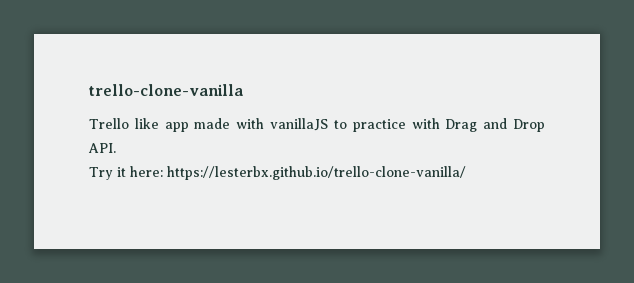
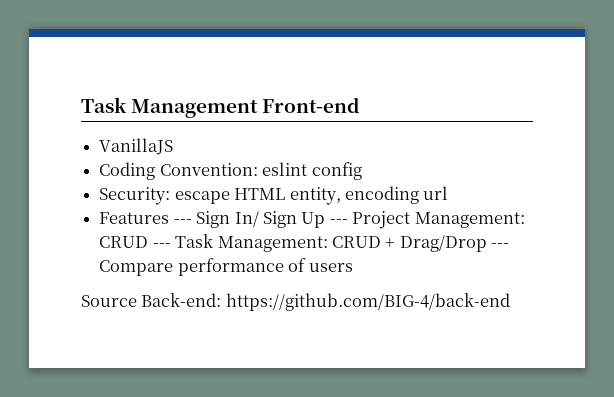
- trello-clone-vanilla
- Trello like app made with vanillaJS to practice with Drag and Drop API.
- Try it here: https://lesterbx.github.io/trello-clone-vanilla/
+ Task Management Front-end
+ VanillaJS
+ Coding Convention: eslint config
+ Security: escape HTML entity, encoding url
+ Features --- Sign In/ Sign Up --- Project Management: CRUD --- Task Management: CRUD + Drag/Drop --- Compare performance of users
+ Source Back-end: https://github.com/BIG-4/back-end

